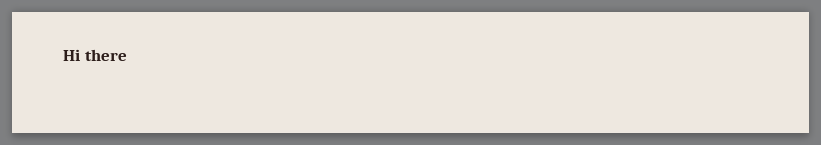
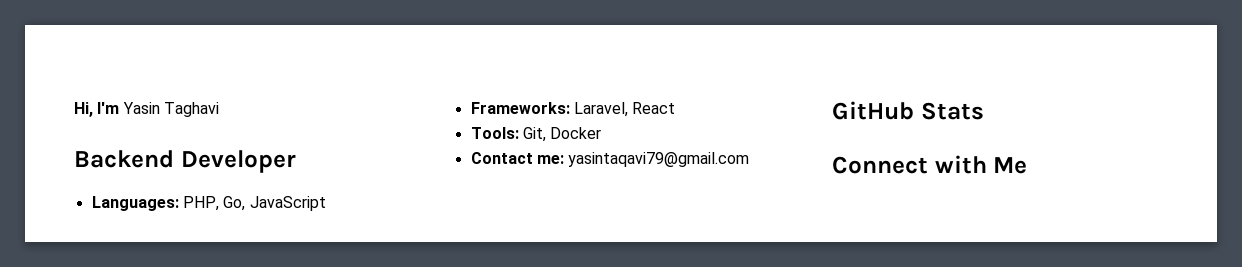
- Hi there
+ Hi, I'm Yasin Taghavi
+ Backend Developer
+ Languages: PHP, Go, JavaScript
+ Frameworks: Laravel, React
+ Tools: Git, Docker
+ Contact me: yasintaqavi79@gmail.com
+ GitHub Stats
+ Connect with Me

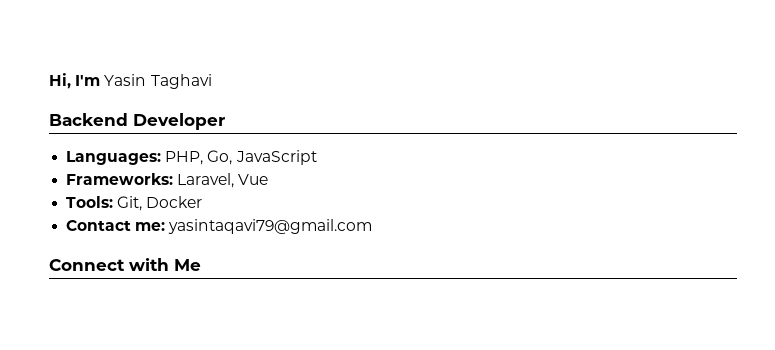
- Frameworks: Laravel, React
+ Frameworks: Laravel, Vue
- GitHub Stats

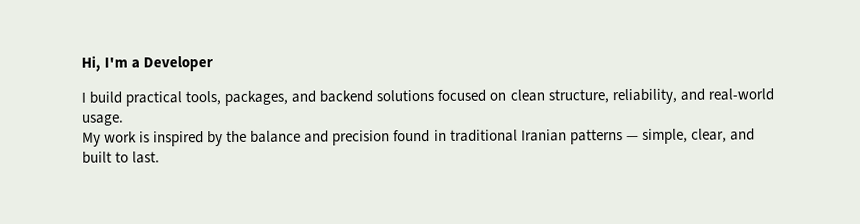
- Hi, I'm Yasin Taghavi
- Backend Developer
- Languages: PHP, Go, JavaScript
- Frameworks: Laravel, Vue
- Tools: Git, Docker
- Contact me: yasintaqavi79@gmail.com
- Connect with Me
+ Hi, I'm a Developer
+ I build practical tools, packages, and backend solutions focused on clean structure, reliability, and real-world usage.
+ My work is inspired by the balance and precision found in traditional Iranian patterns — simple, clear, and built to last.

